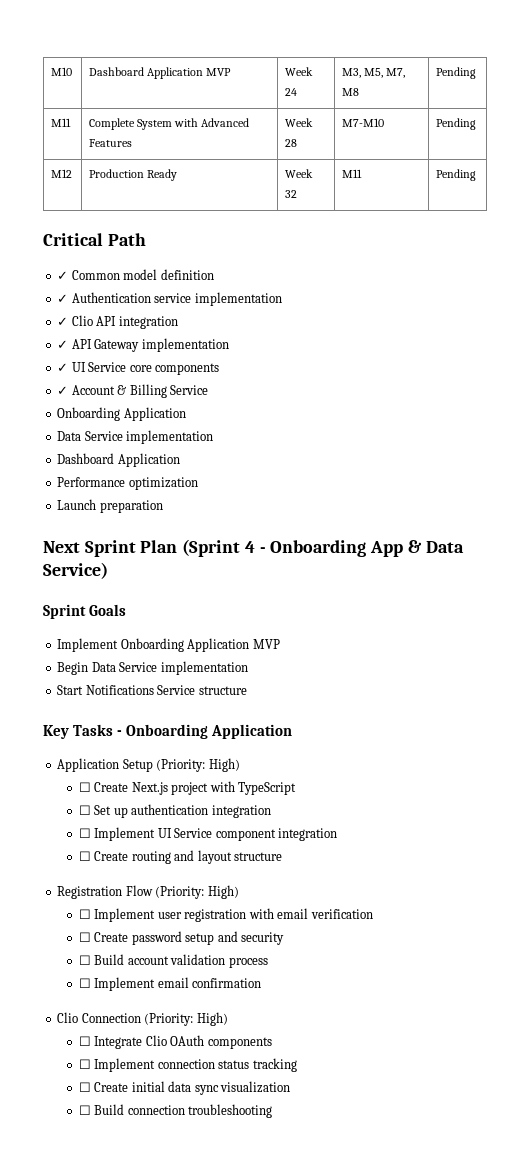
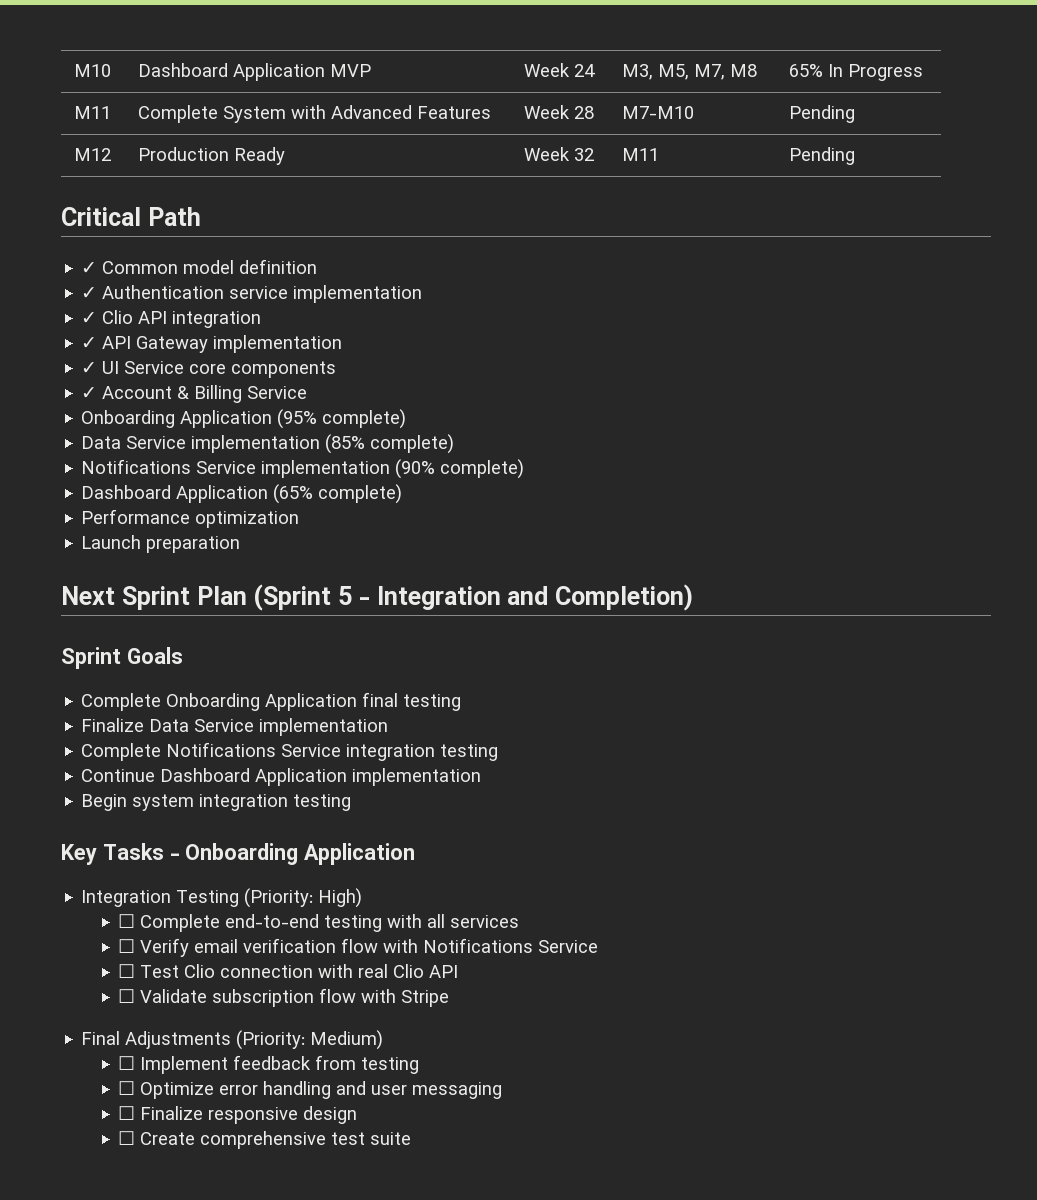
- M10 | Dashboard Application MVP | Week 24 | M3, M5, M7, M8 | Pending
+ M10 | Dashboard Application MVP | Week 24 | M3, M5, M7, M8 | 65% In Progress
  ✓ Account & Billing Service
- Onboarding Application
- Data Service implementation
- Dashboard Application
+ Onboarding Application (95% complete)
+ Data Service implementation (85% complete)
+ Notifications Service implementation (90% complete)
+ Dashboard Application (65% complete)
- Next Sprint Plan (Sprint 4 - Onboarding App & Data Service)
+ Next Sprint Plan (Sprint 5 - Integration and Completion)
- Implement Onboarding Application MVP
- Begin Data Service implementation
- Start Notifications Service structure
+ Complete Onboarding Application final testing
+ Finalize Data Service implementation
+ Complete Notifications Service integration testing
+ Continue Dashboard Application implementation
+ Begin system integration testing
- Application Setup (Priority: High)
- ☐ Create Next.js project with TypeScript
- ☐ Set up authentication integration
- ☐ Implement UI Service component integration
- ☐ Create routing and layout structure
- Registration Flow (Priority: High)
- ☐ Implement user registration with email verification
- ☐ Create password setup and security
- ☐ Build account validation process
- ☐ Implement email confirmation
- Clio Connection (Priority: High)
- ☐ Integrate Clio OAuth components
- ☐ Implement connection status tracking
- ☐ Create initial data sync visualization
- ☐ Build connection troubleshooting
+ Integration Testing (Priority: High)
+ ☐ Complete end-to-end testing with all services
+ ☐ Verify email verification flow with Notifications Service
+ ☐ Test Clio connection with real Clio API
+ ☐ Validate subscription flow with Stripe
+ Final Adjustments (Priority: Medium)
+ ☐ Implement feedback from testing
+ ☐ Optimize error handling and user messaging
+ ☐ Finalize responsive design
+ ☐ Create comprehensive test suite

